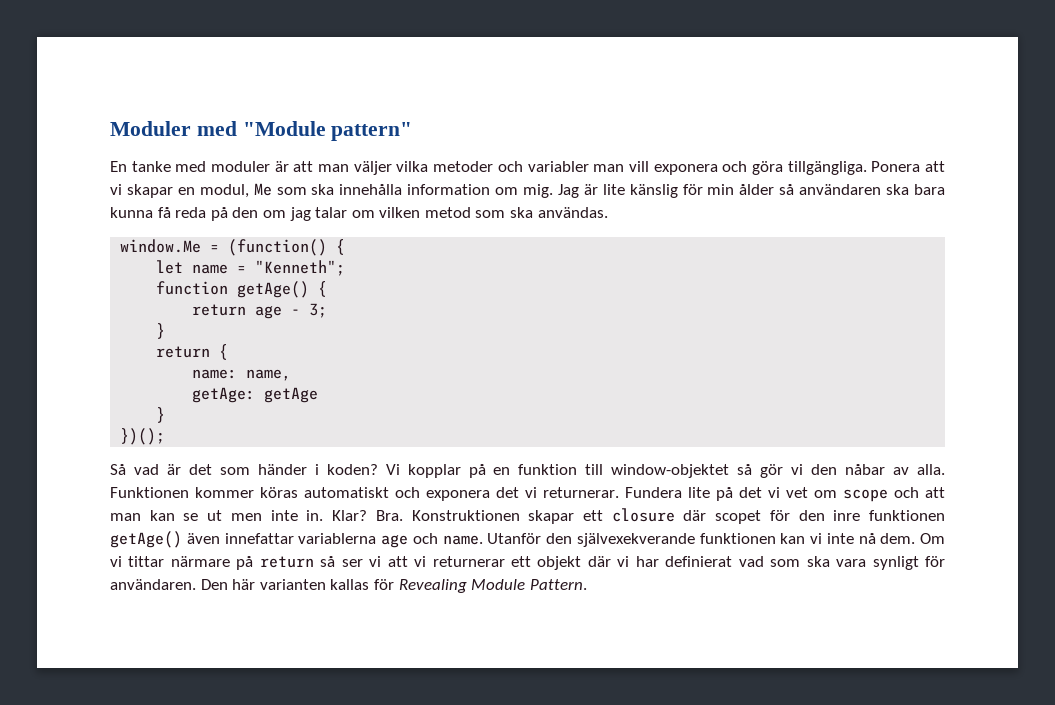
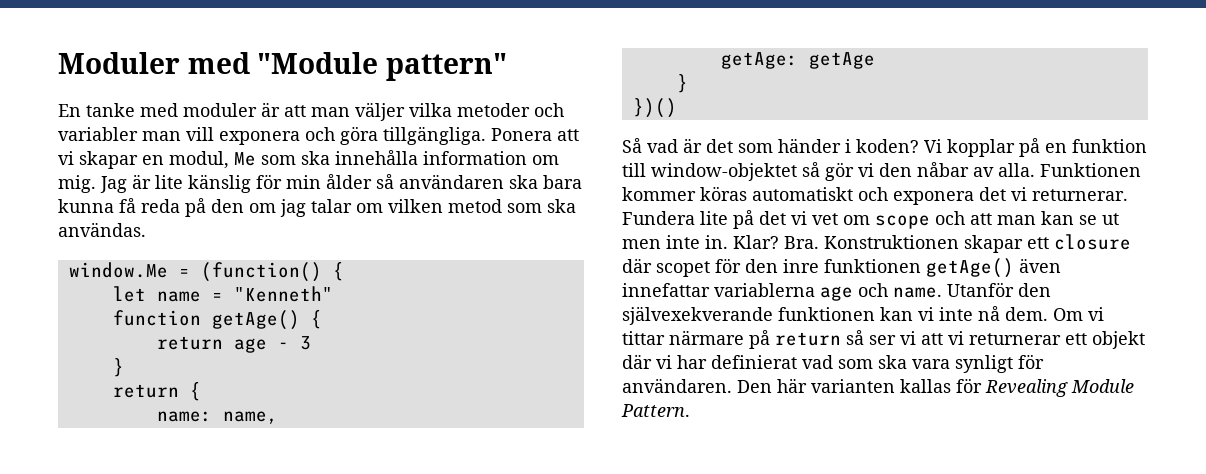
- let name = "Kenneth";
+ let name = "Kenneth"
- return age - 3;
+ return age - 3
- })();
+ })()

